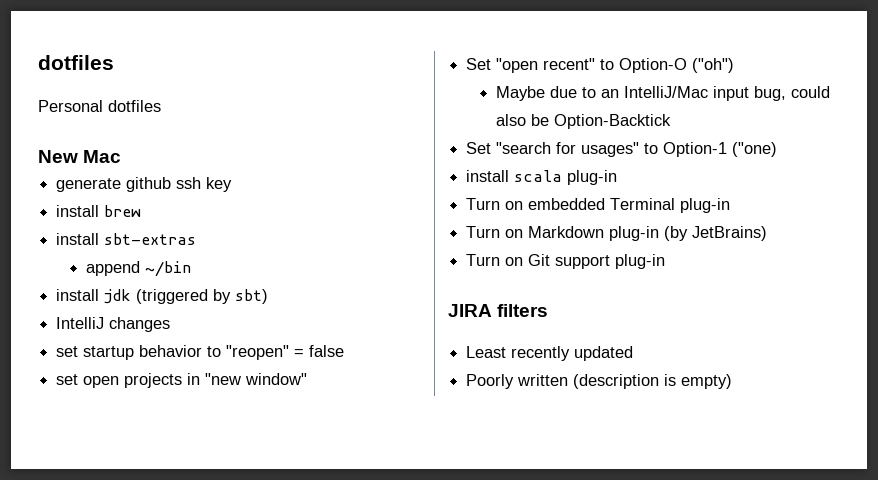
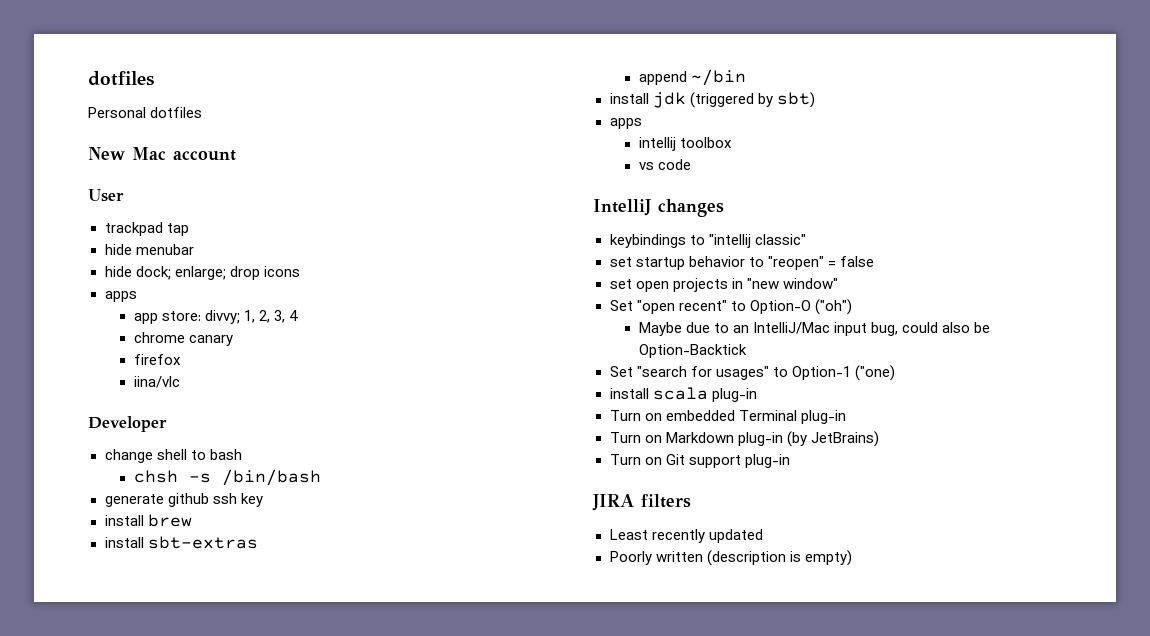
- New Mac
+ New Mac account
+ User
+ trackpad tap
+ hide menubar
+ hide dock; enlarge; drop icons
+ apps
+ app store: divvy; 1, 2, 3, 4
+ chrome canary
+ firefox
+ iina/vlc
+ Developer
+ change shell to bash
+ chsh -s /bin/bash
  install jdk (triggered by sbt)
+ apps
+ intellij toolbox
+ vs code
  IntelliJ changes
+ keybindings to "intellij classic"

